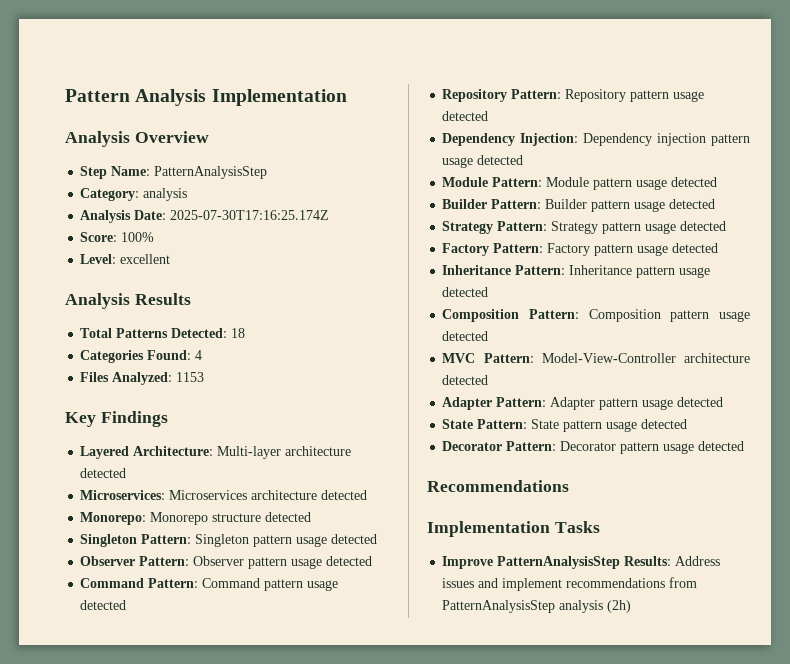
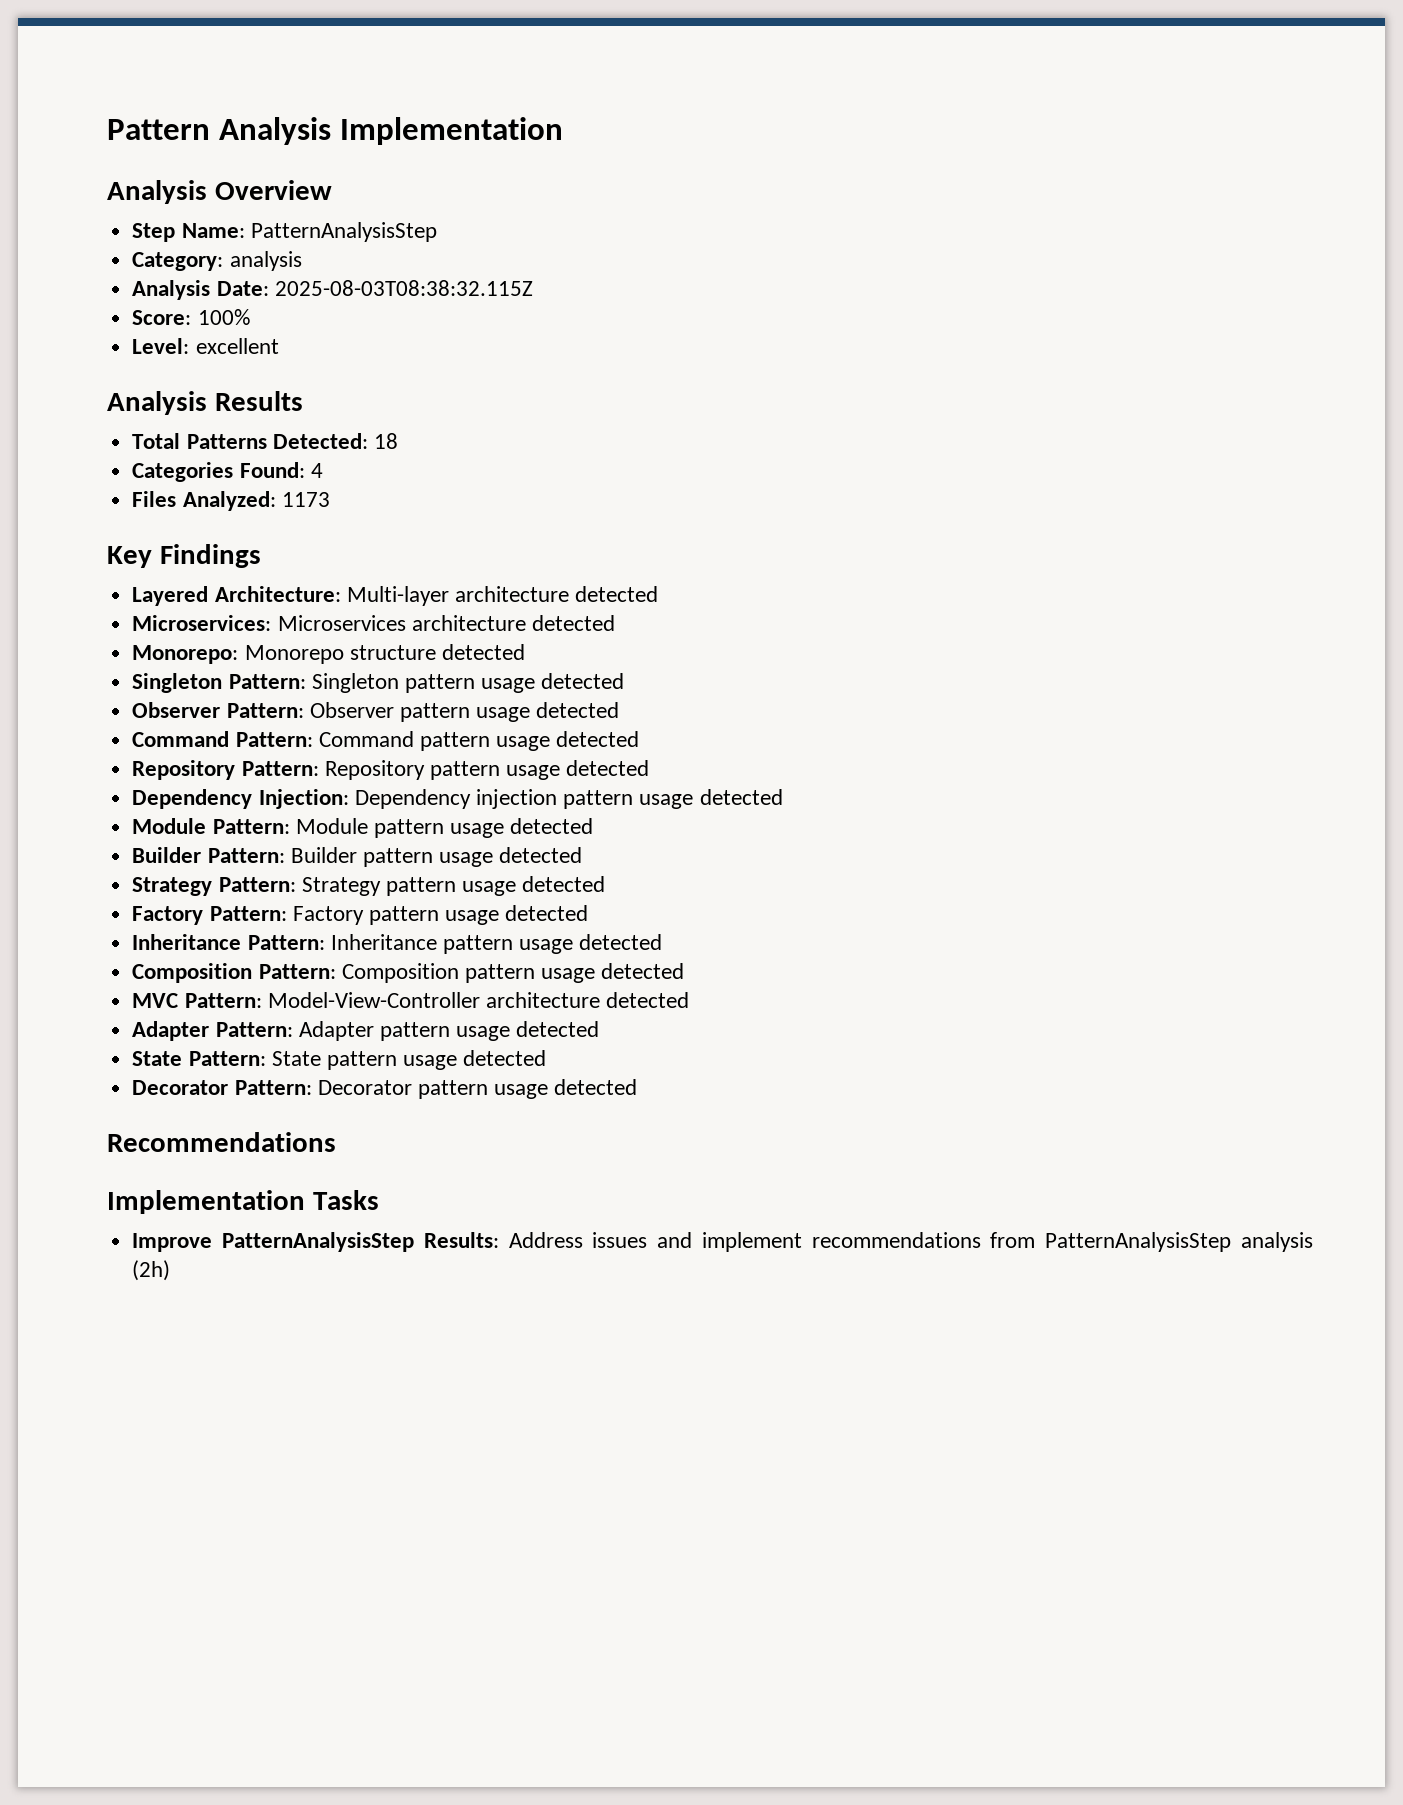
- Analysis Date: 2025-07-30T17:16:25.174Z
+ Analysis Date: 2025-08-03T08:38:32.115Z
- Files Analyzed: 1153
+ Files Analyzed: 1173

